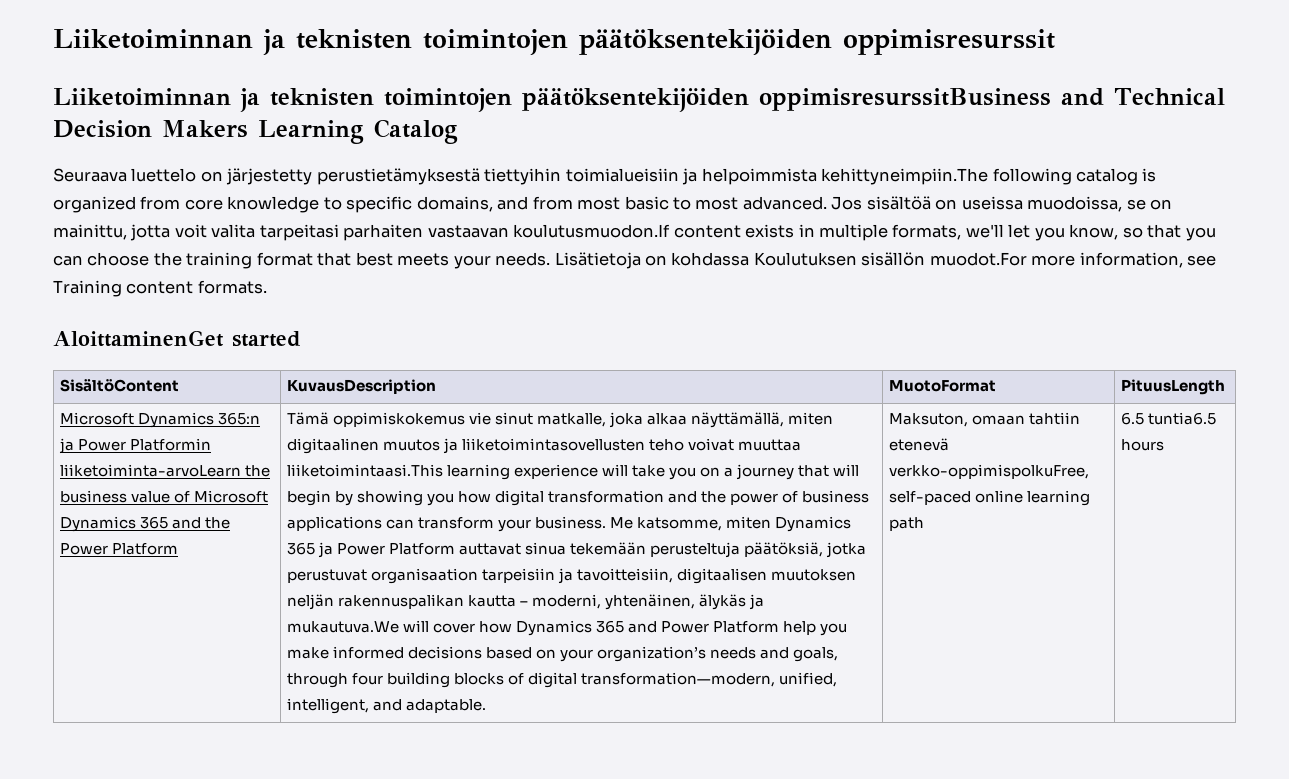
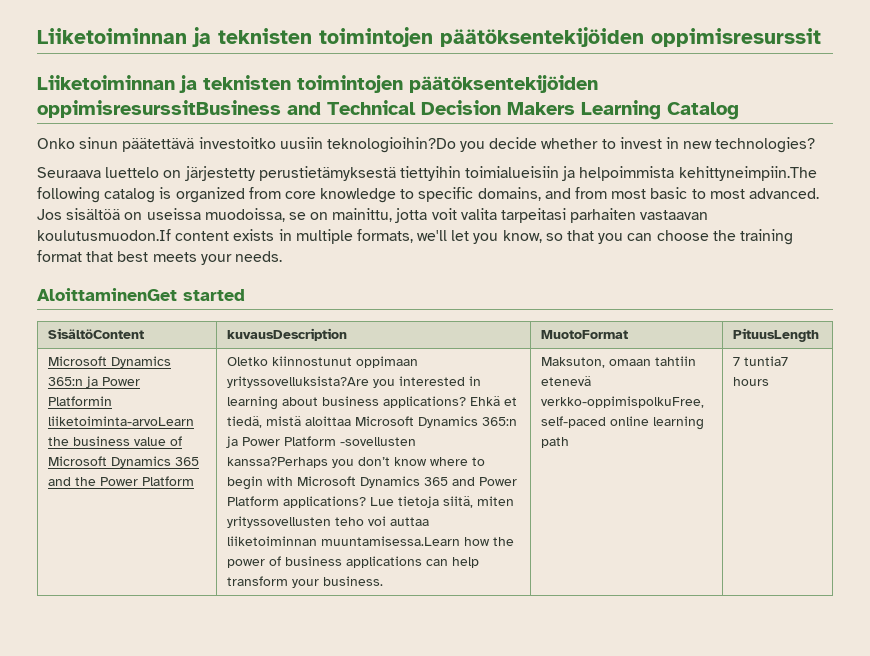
+ Onko sinun päätettävä investoitko uusiin teknologioihin?Do you decide whether to invest in new technologies?
- Lisätietoja on kohdassa Koulutuksen sisällön muodot.For more information, see Training content formats.
- SisältöContent | KuvausDescription | MuotoFormat | PituusLength
+ SisältöContent | kuvausDescription | MuotoFormat | PituusLength
- Tämä oppimiskokemus vie sinut matkalle, joka alkaa näyttämällä, miten digitaalinen muutos ja liiketoimintasovellusten teho voivat muuttaa liiketoimintaasi.This learning experience will take you on a journey that will begin by showing you how digital transformation and the power of business applications can transform your business. Me katsomme, miten Dynamics 365 ja Power Platform auttavat sinua tekemään perusteltuja päätöksiä, jotka perustuvat organisaation tarpeisiin ja tavoitteisiin, digitaalisen muutoksen neljän rakennuspalikan kautta – moderni, yhtenäinen, älykäs ja mukautuva.We will cover how Dynamics 365 and Power Platform help you make informed decisions based on your organization’s needs and goals, through four building blocks of digital transformation—modern, unified, intelligent, and adaptable.
+ Oletko kiinnostunut oppimaan yrityssovelluksista?Are you interested in learning about business applications? Ehkä et tiedä, mistä aloittaa Microsoft Dynamics 365:n ja Power Platform -sovellusten kanssa?Perhaps you don’t know where to begin with Microsoft Dynamics 365 and Power Platform applications? Lue tietoja siitä, miten yrityssovellusten teho voi auttaa liiketoiminnan muuntamisessa.Learn how the power of business applications can help transform your business.
- 6.5 tuntia6.5 hours
+ 7 tuntia7 hours

